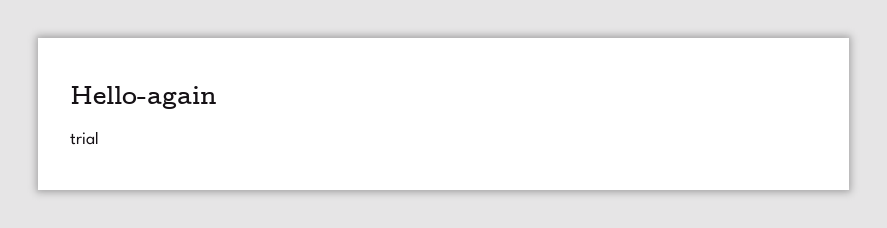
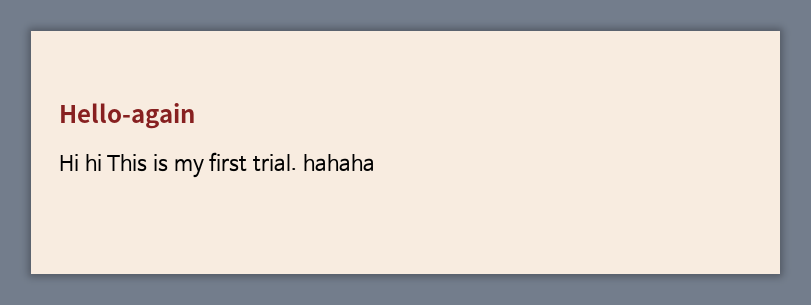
- trial
+ Hi hi This is my first trial. hahaha

